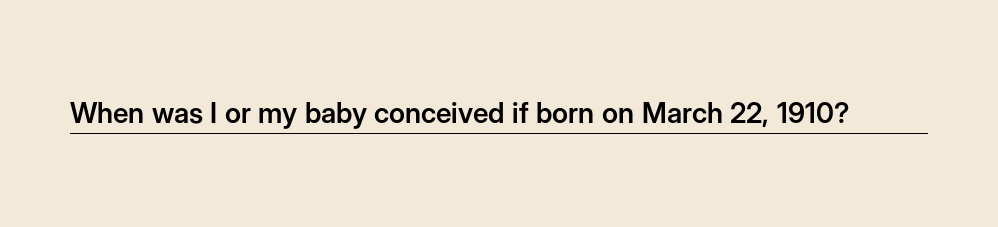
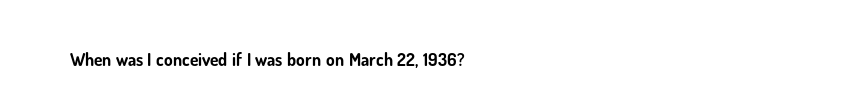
- When was I or my baby conceived if born on March 22, 1910?
+ When was I conceived if I was born on March 22, 1936?

